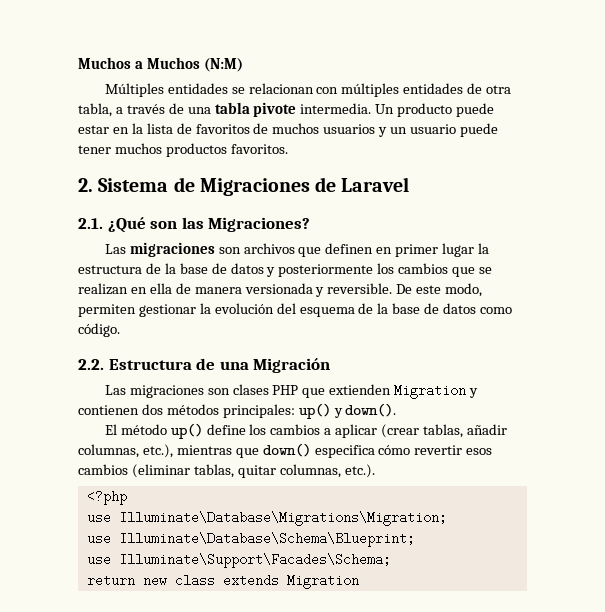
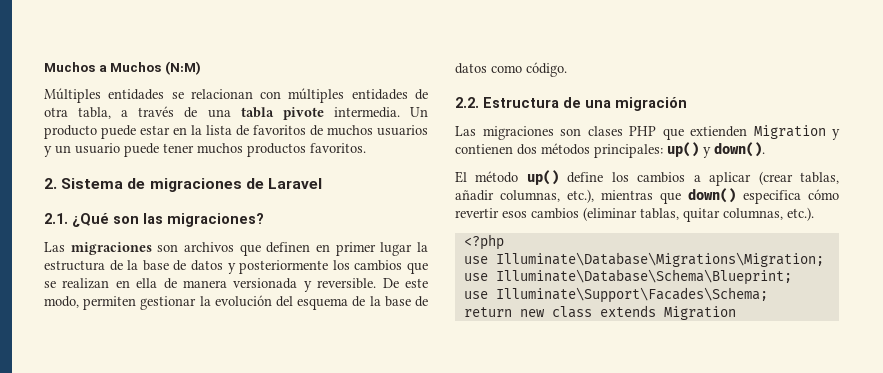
- 2. Sistema de Migraciones de Laravel
+ 2. Sistema de migraciones de Laravel
- 2.1. ¿Qué son las Migraciones?
+ 2.1. ¿Qué son las migraciones?
- 2.2. Estructura de una Migración
+ 2.2. Estructura de una migración

